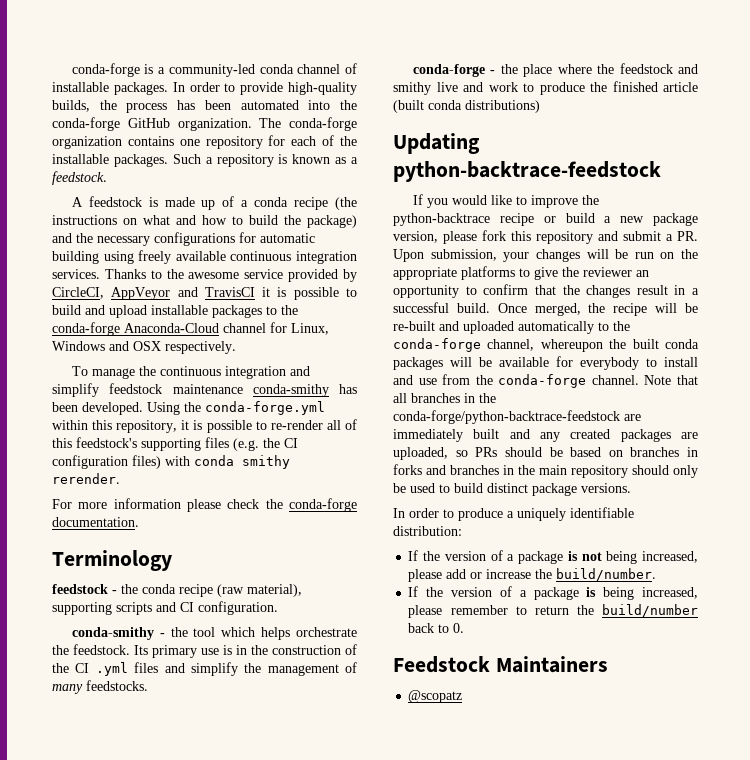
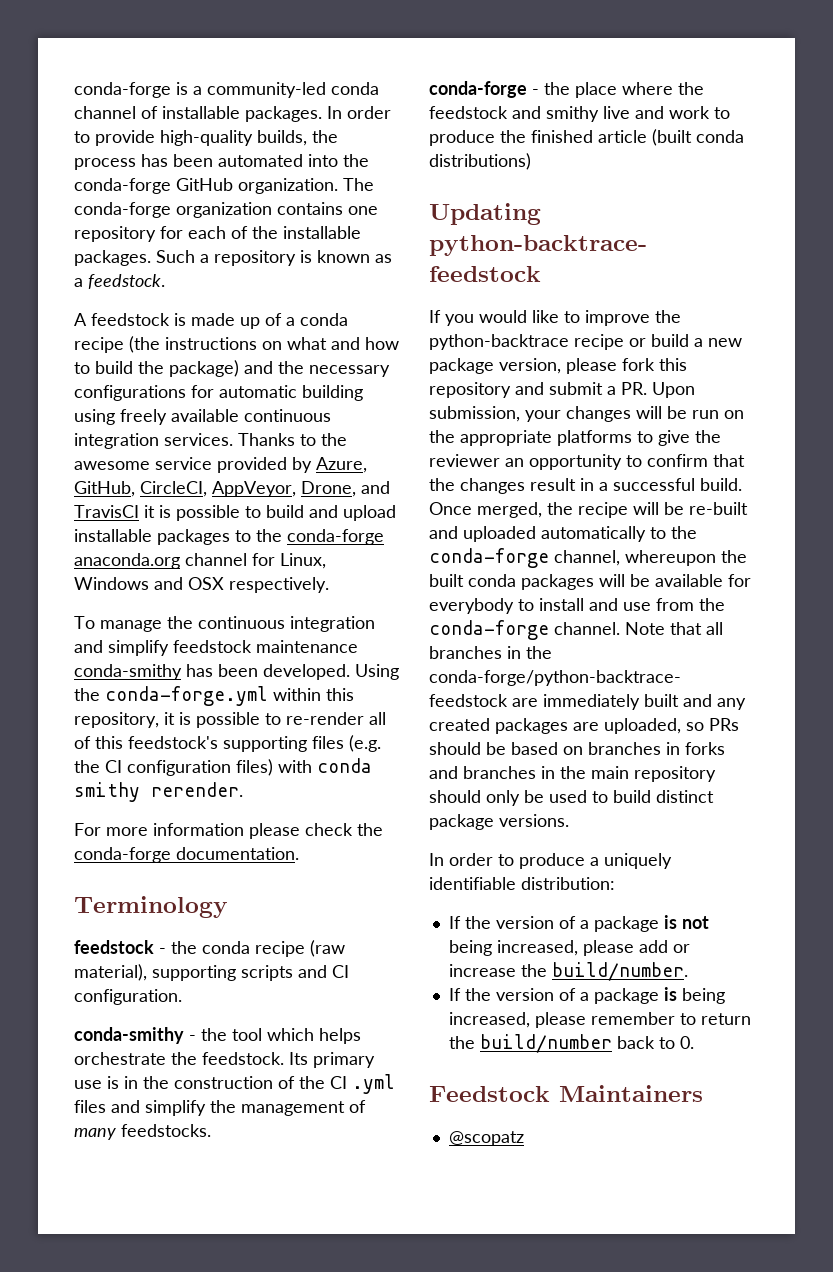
- Thanks to the awesome service provided by CircleCI, AppVeyor and TravisCI it is possible to build and upload installable packages to the conda-forge Anaconda-Cloud channel for Linux, Windows and OSX respectively.
+ Thanks to the awesome service provided by Azure, GitHub, CircleCI, AppVeyor, Drone, and TravisCI it is possible to build and upload installable packages to the conda-forge anaconda.org channel for Linux, Windows and OSX respectively.

